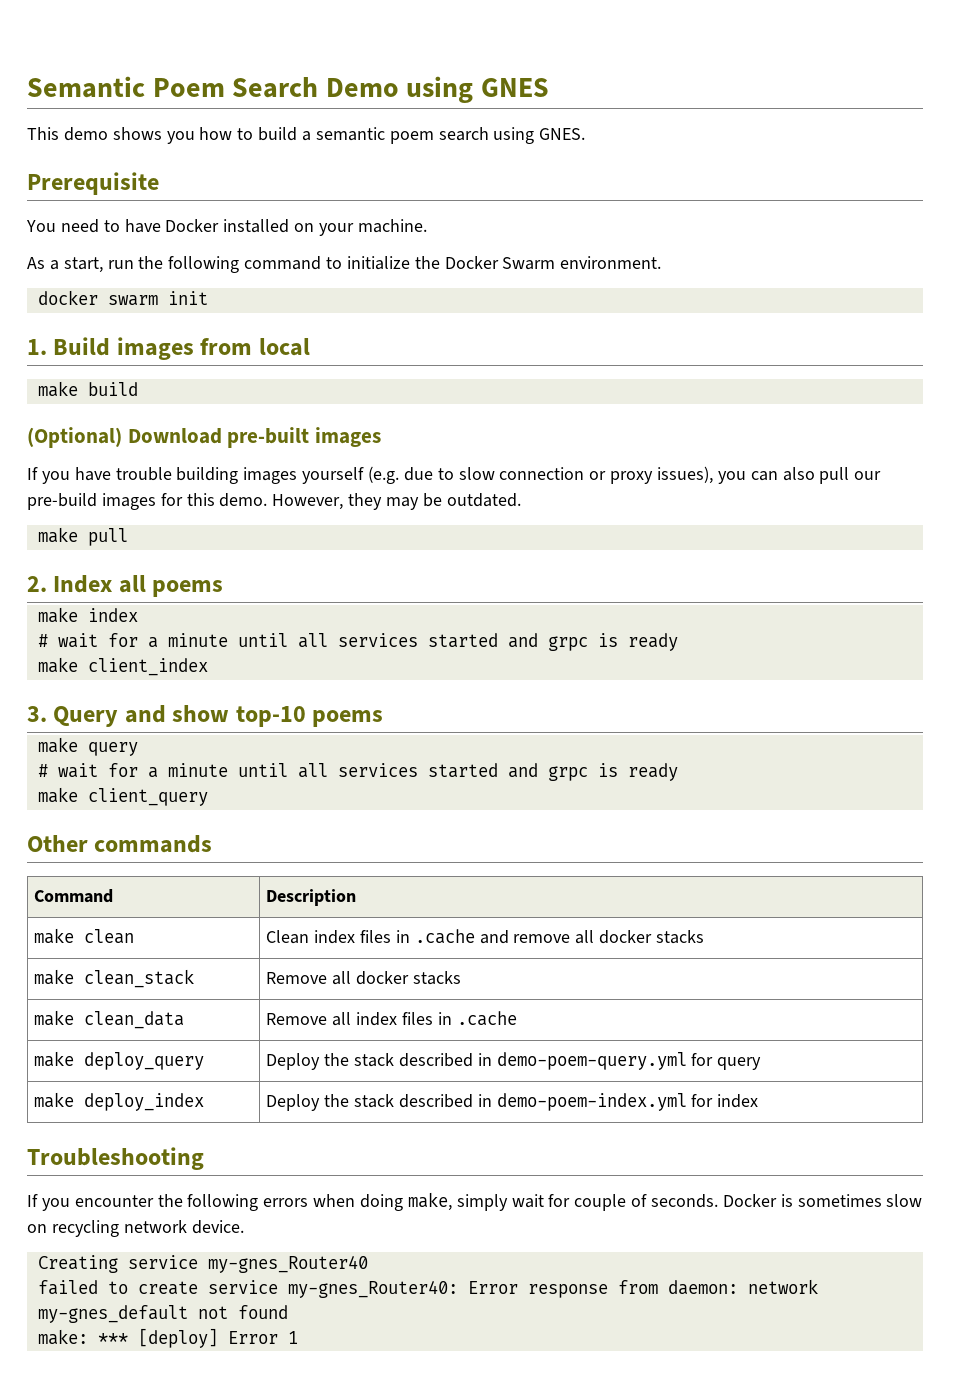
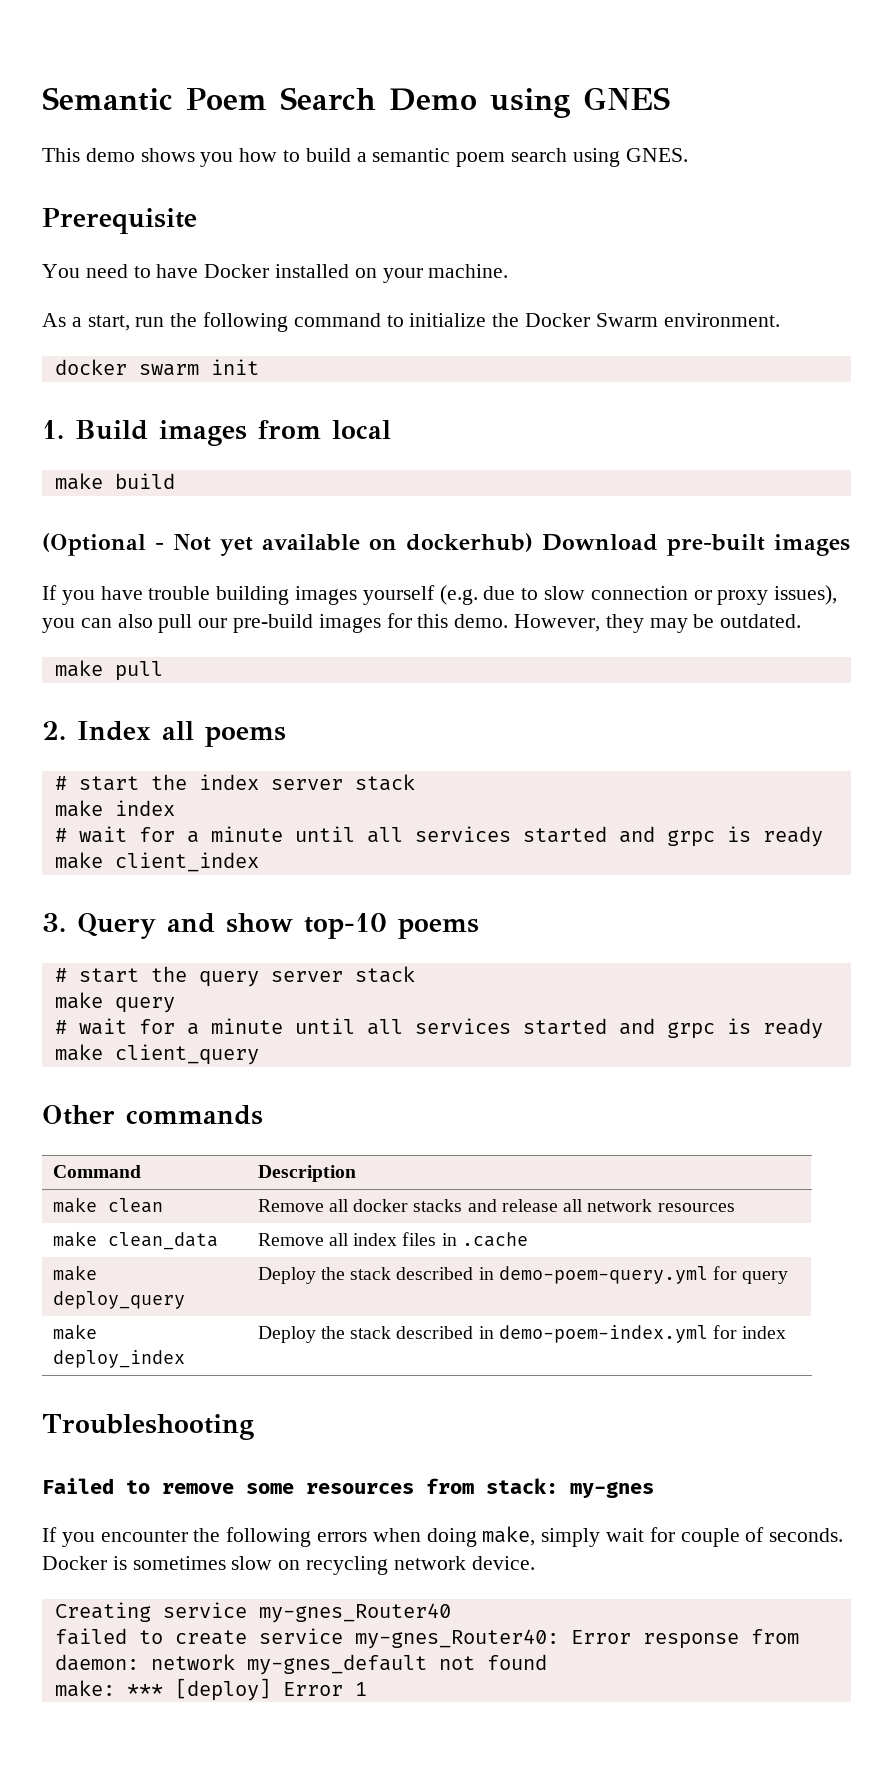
- (Optional) Download pre-built images
+ (Optional - Not yet available on dockerhub) Download pre-built images
+ # start the index server stack
+ # start the query server stack
- make clean | Clean index files in .cache and remove all docker stacks
- make clean_stack | Remove all docker stacks
+ make clean | Remove all docker stacks and release all network resources
+ Failed to remove some resources from stack: my-gnes

